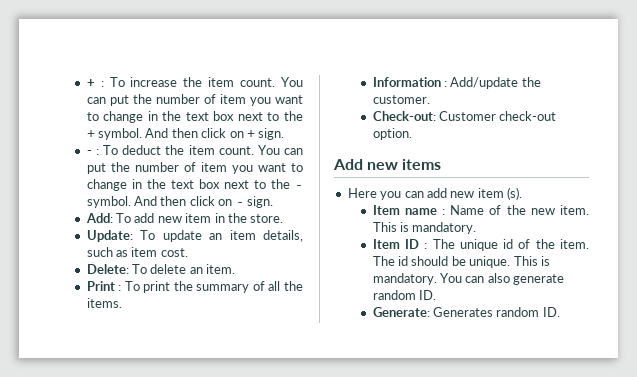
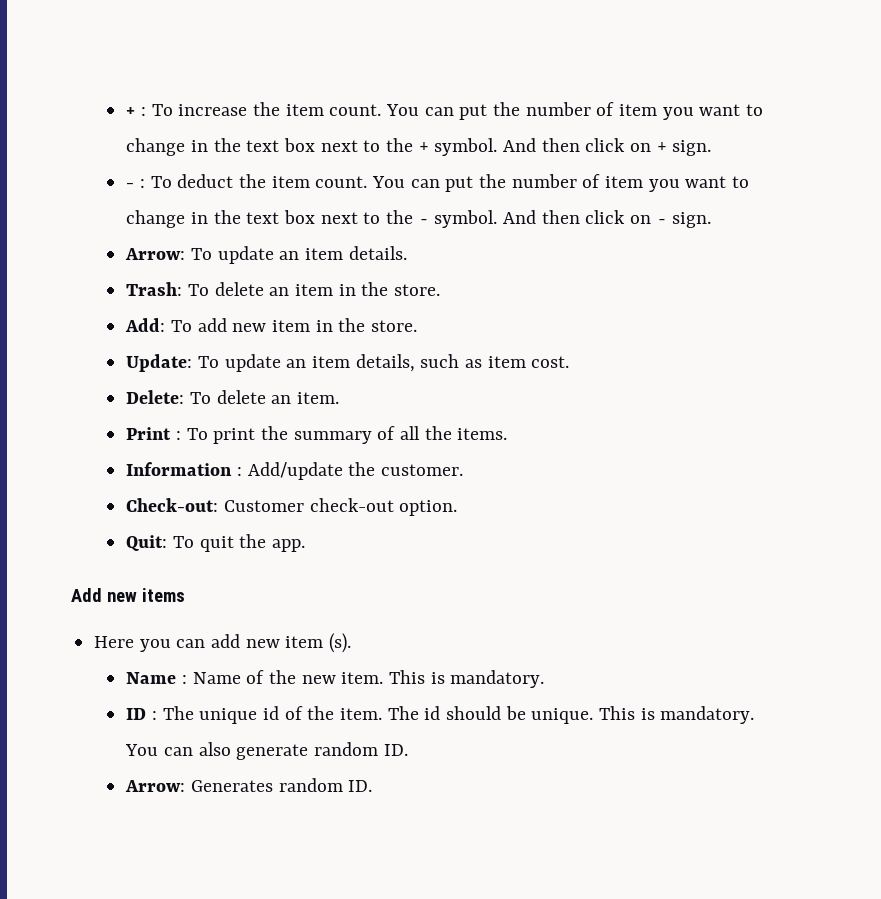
+ Arrow: To update an item details.
+ Trash: To delete an item in the store.
+ Quit: To quit the app.
- Item name : Name of the new item.
+ Name : Name of the new item.
- Item ID : The unique id of the item.
+ ID : The unique id of the item.
- Generate: Generates random ID.
+ Arrow: Generates random ID.

